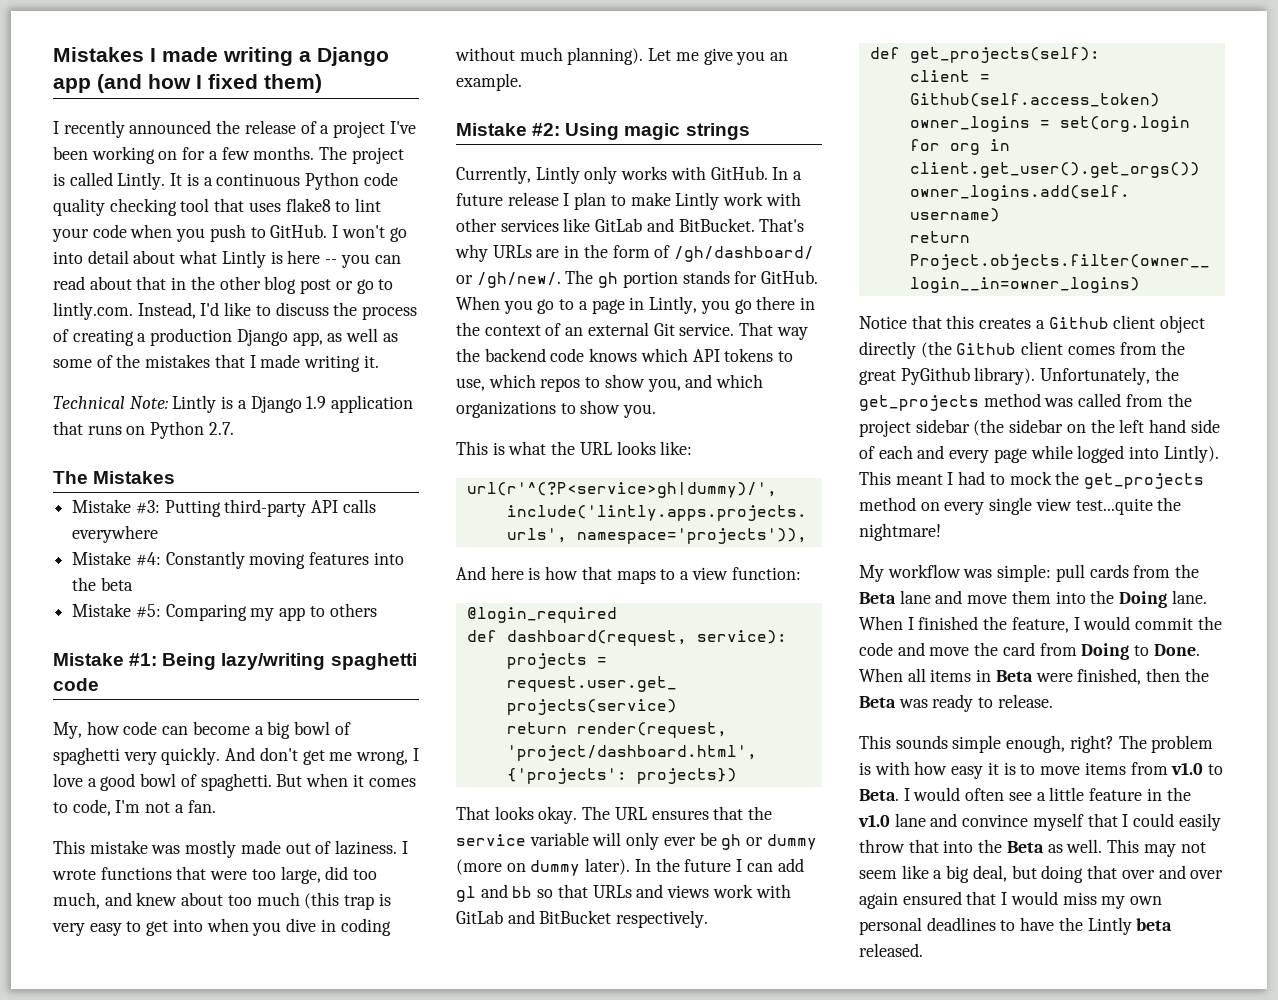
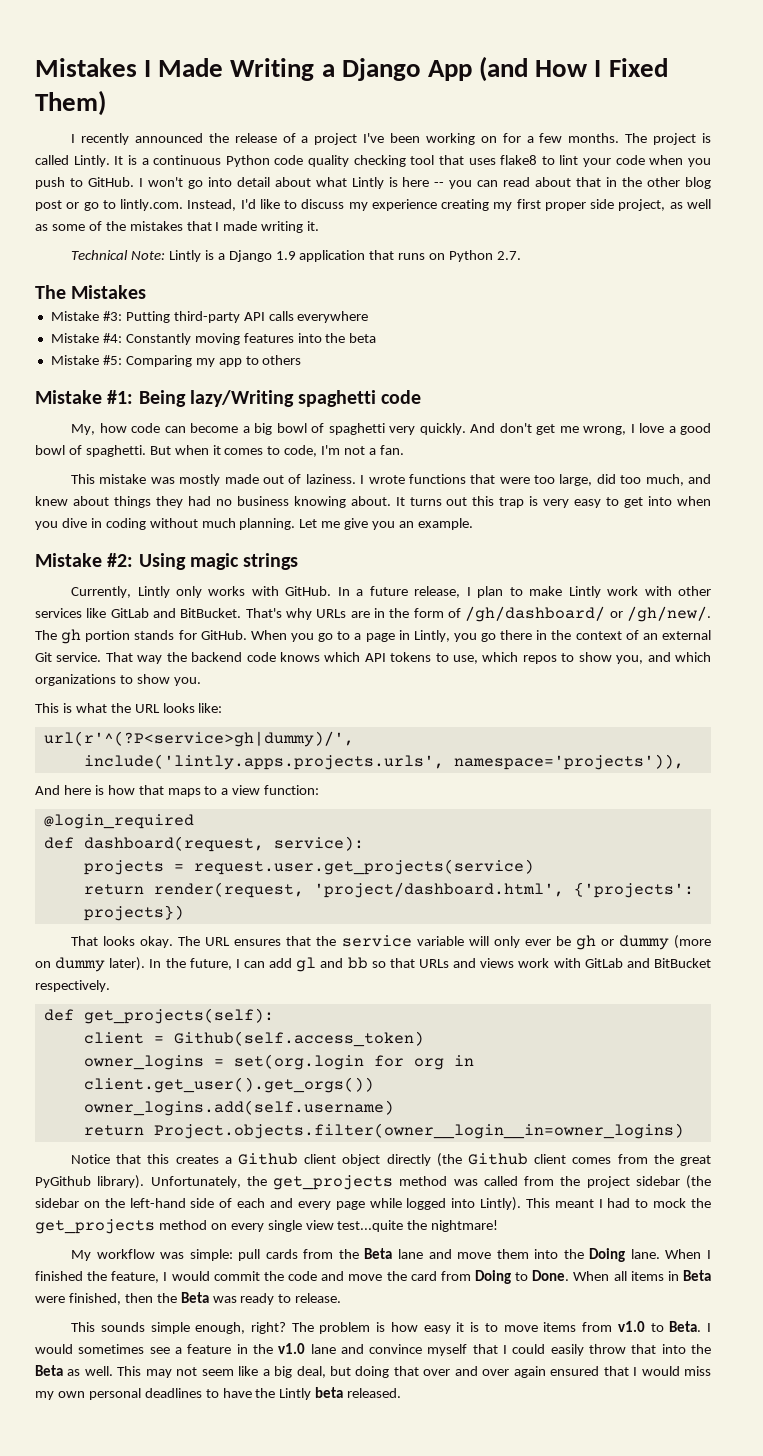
- Mistakes I made writing a Django app (and how I fixed them)
+ Mistakes I Made Writing a Django App (and How I Fixed Them)
- I won't go into detail about what Lintly is here -- you can read about that in the other blog post or go to lintly.com. Instead, I'd like to discuss the process of creating a production Django app, as well as some of the mistakes that I made writing it.
+ I won't go into detail about what Lintly is here -- you can read about that in the other blog post or go to lintly.com. Instead, I'd like to discuss my experience creating my first proper side project, as well as some of the mistakes that I made writing it.
- Mistake #1: Being lazy/writing spaghetti code
+ Mistake #1: Being lazy/Writing spaghetti code
- I wrote functions that were too large, did too much, and knew about too much (this trap is very easy to get into when you dive in coding without much planning).
+ I wrote functions that were too large, did too much, and knew about things they had no business knowing about. It turns out this trap is very easy to get into when you dive in coding without much planning.
- In a future release I plan to make Lintly work with other services like GitLab and BitBucket.
+ In a future release, I plan to make Lintly work with other services like GitLab and BitBucket.
- In the future I can add gl and bb so that URLs and views work with GitLab and BitBucket respectively.
+ In the future, I can add gl and bb so that URLs and views work with GitLab and BitBucket respectively.
- Unfortunately, the get_projects method was called from the project sidebar (the sidebar on the left hand side of each and every page while logged into Lintly).
+ Unfortunately, the get_projects method was called from the project sidebar (the sidebar on the left-hand side of each and every page while logged into Lintly).
- The problem is with how easy it is to move items from v1.0 to Beta.
+ The problem is how easy it is to move items from v1.0 to Beta.
- I would often see a little feature in the v1.0 lane and convince myself that I could easily throw that into the Beta as well.
+ I would sometimes see a feature in the v1.0 lane and convince myself that I could easily throw that into the Beta as well.

